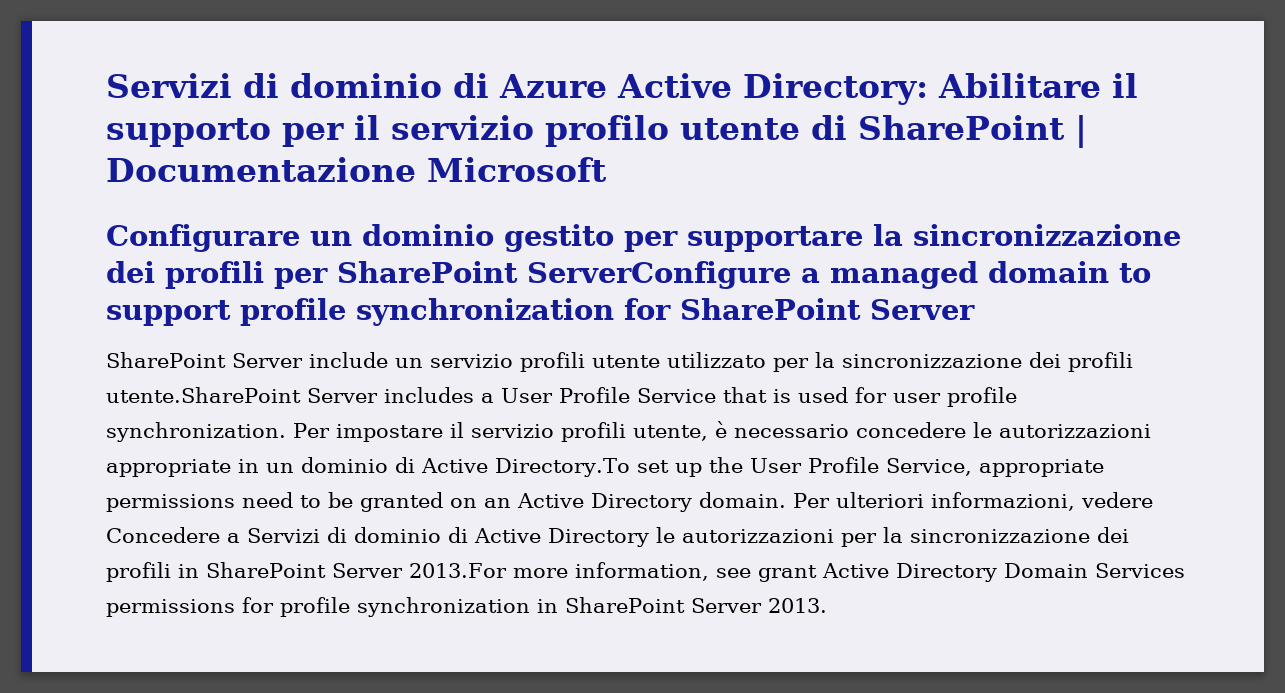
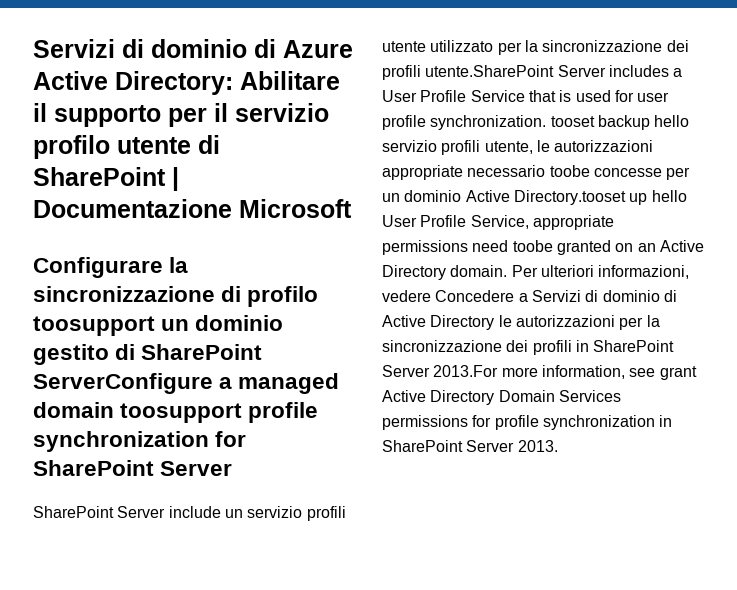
- Configurare un dominio gestito per supportare la sincronizzazione dei profili per SharePoint ServerConfigure a managed domain to support profile synchronization for SharePoint Server
+ Configurare la sincronizzazione di profilo toosupport un dominio gestito di SharePoint ServerConfigure a managed domain toosupport profile synchronization for SharePoint Server
- SharePoint Server include un servizio profili utente utilizzato per la sincronizzazione dei profili utente.SharePoint Server includes a User Profile Service that is used for user profile synchronization. Per impostare il servizio profili utente, è necessario concedere le autorizzazioni appropriate in un dominio di Active Directory.To set up the User Profile Service, appropriate permissions need to be granted on an Active Directory domain.
+ SharePoint Server include un servizio profili utente utilizzato per la sincronizzazione dei profili utente.SharePoint Server includes a User Profile Service that is used for user profile synchronization. tooset backup hello servizio profili utente, le autorizzazioni appropriate necessario toobe concesse per un dominio Active Directory.tooset up hello User Profile Service, appropriate permissions need toobe granted on an Active Directory domain.

